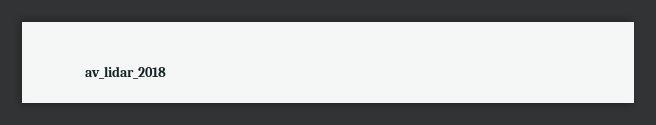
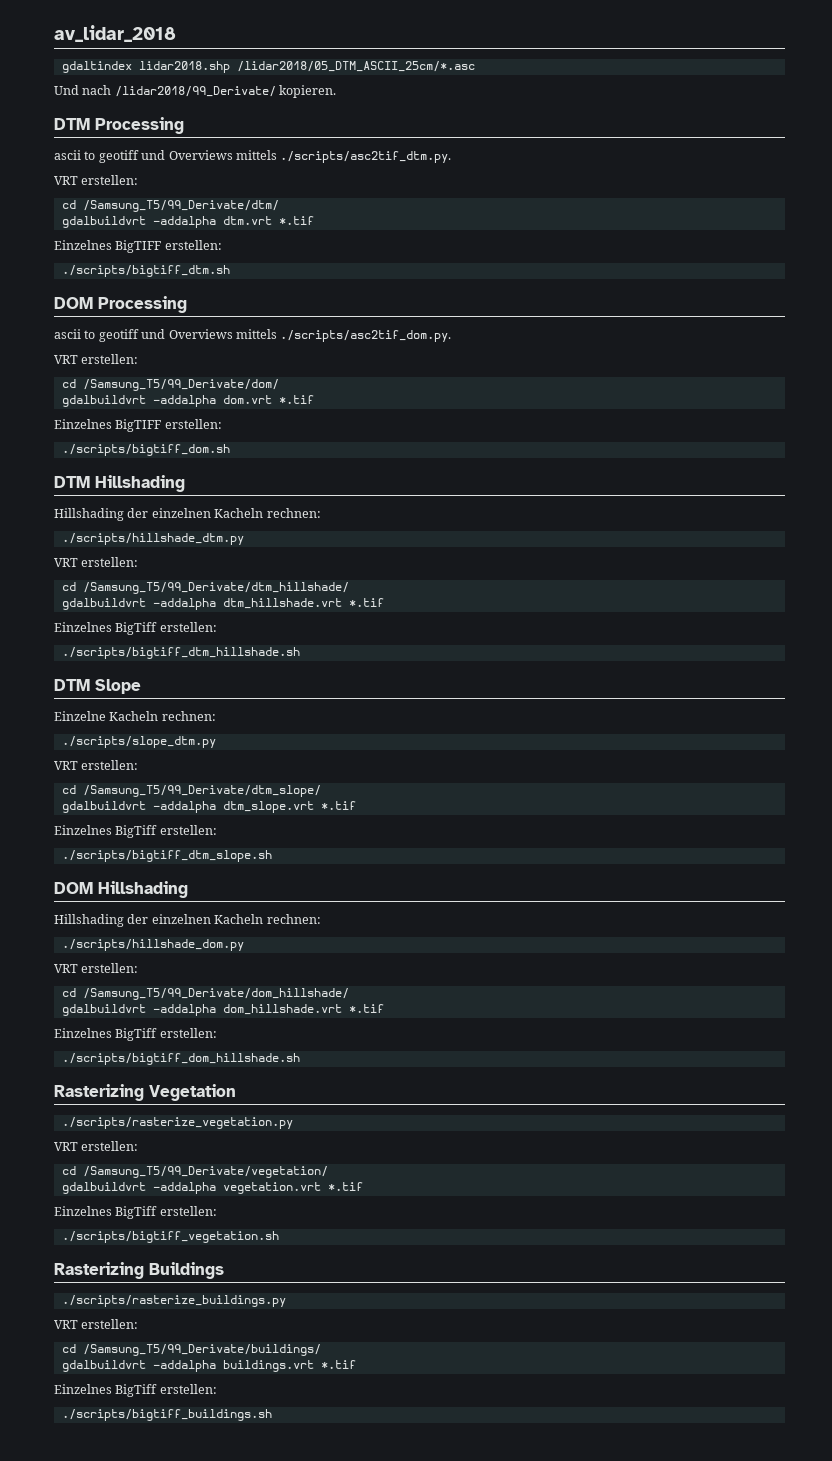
+ gdaltindex lidar2018.shp /lidar2018/05_DTM_ASCII_25cm/*.asc
+ Und nach /lidar2018/99_Derivate/ kopieren.
+ DTM Processing
+ ascii to geotiff und Overviews mittels ./scripts/asc2tif_dtm.py.
+ VRT erstellen:
+ cd /Samsung_T5/99_Derivate/dtm/
+ gdalbuildvrt -addalpha dtm.vrt *.tif
+ Einzelnes BigTIFF erstellen:
+ ./scripts/bigtiff_dtm.sh
+ DOM Processing
+ ascii to geotiff und Overviews mittels ./scripts/asc2tif_dom.py.
+ VRT erstellen:
+ cd /Samsung_T5/99_Derivate/dom/
+ gdalbuildvrt -addalpha dom.vrt *.tif
+ Einzelnes BigTIFF erstellen:
+ ./scripts/bigtiff_dom.sh
+ DTM Hillshading
+ Hillshading der einzelnen Kacheln rechnen:
+ ./scripts/hillshade_dtm.py
+ VRT erstellen:
+ cd /Samsung_T5/99_Derivate/dtm_hillshade/
+ gdalbuildvrt -addalpha dtm_hillshade.vrt *.tif
+ Einzelnes BigTiff erstellen:
+ ./scripts/bigtiff_dtm_hillshade.sh
+ DTM Slope
+ Einzelne Kacheln rechnen:
+ ./scripts/slope_dtm.py
+ VRT erstellen:
+ cd /Samsung_T5/99_Derivate/dtm_slope/
+ gdalbuildvrt -addalpha dtm_slope.vrt *.tif
+ Einzelnes BigTiff erstellen:
+ ./scripts/bigtiff_dtm_slope.sh
+ DOM Hillshading
+ Hillshading der einzelnen Kacheln rechnen:
+ ./scripts/hillshade_dom.py
+ VRT erstellen:
+ cd /Samsung_T5/99_Derivate/dom_hillshade/
+ gdalbuildvrt -addalpha dom_hillshade.vrt *.tif
+ Einzelnes BigTiff erstellen:
+ ./scripts/bigtiff_dom_hillshade.sh
+ Rasterizing Vegetation
+ ./scripts/rasterize_vegetation.py
+ VRT erstellen:
+ cd /Samsung_T5/99_Derivate/vegetation/
+ gdalbuildvrt -addalpha vegetation.vrt *.tif
+ Einzelnes BigTiff erstellen:
+ ./scripts/bigtiff_vegetation.sh
+ Rasterizing Buildings
+ ./scripts/rasterize_buildings.py
+ VRT erstellen:
+ cd /Samsung_T5/99_Derivate/buildings/
+ gdalbuildvrt -addalpha buildings.vrt *.tif
+ Einzelnes BigTiff erstellen:
+ ./scripts/bigtiff_buildings.sh

